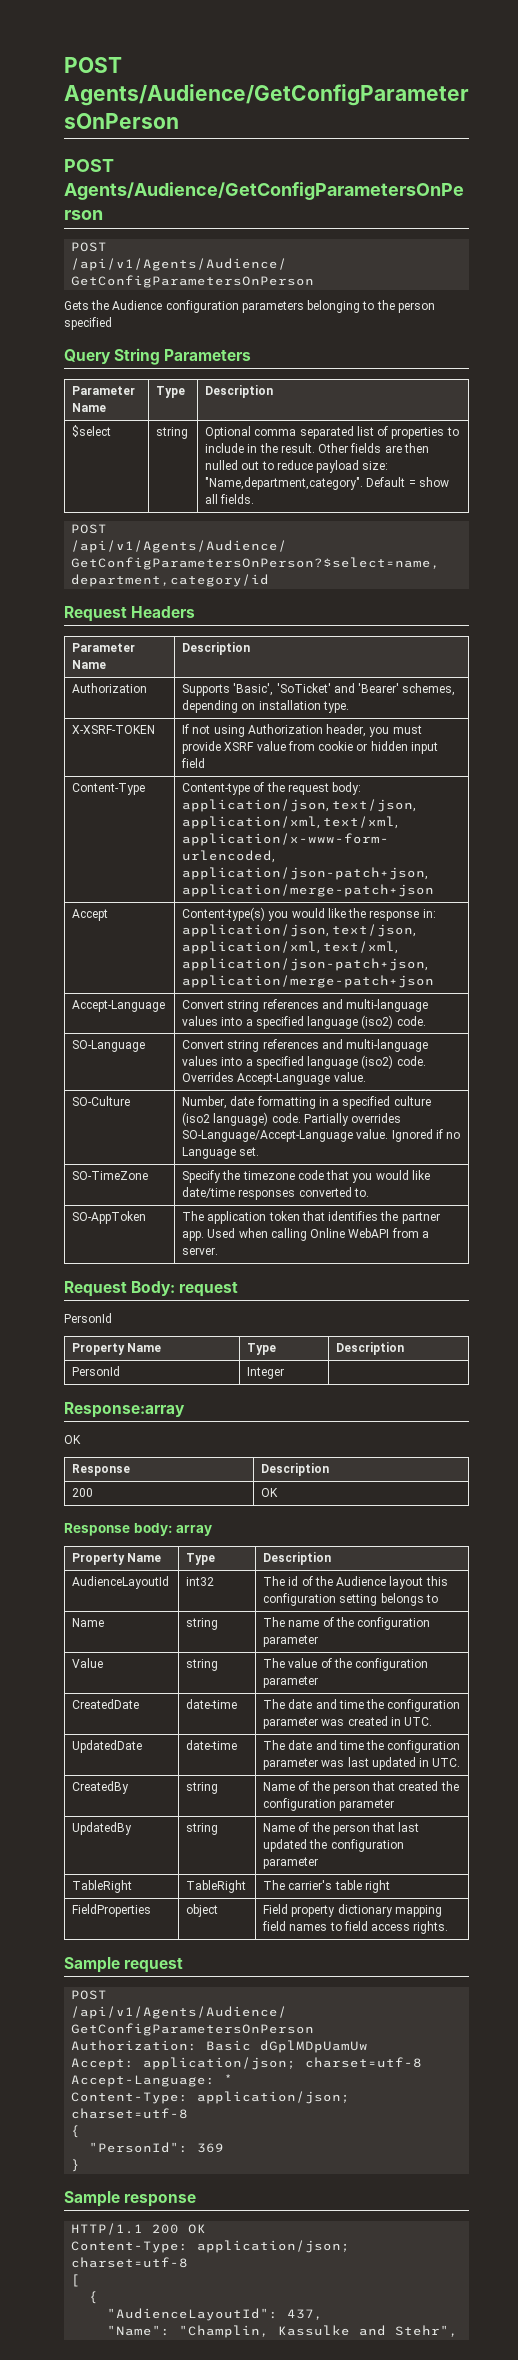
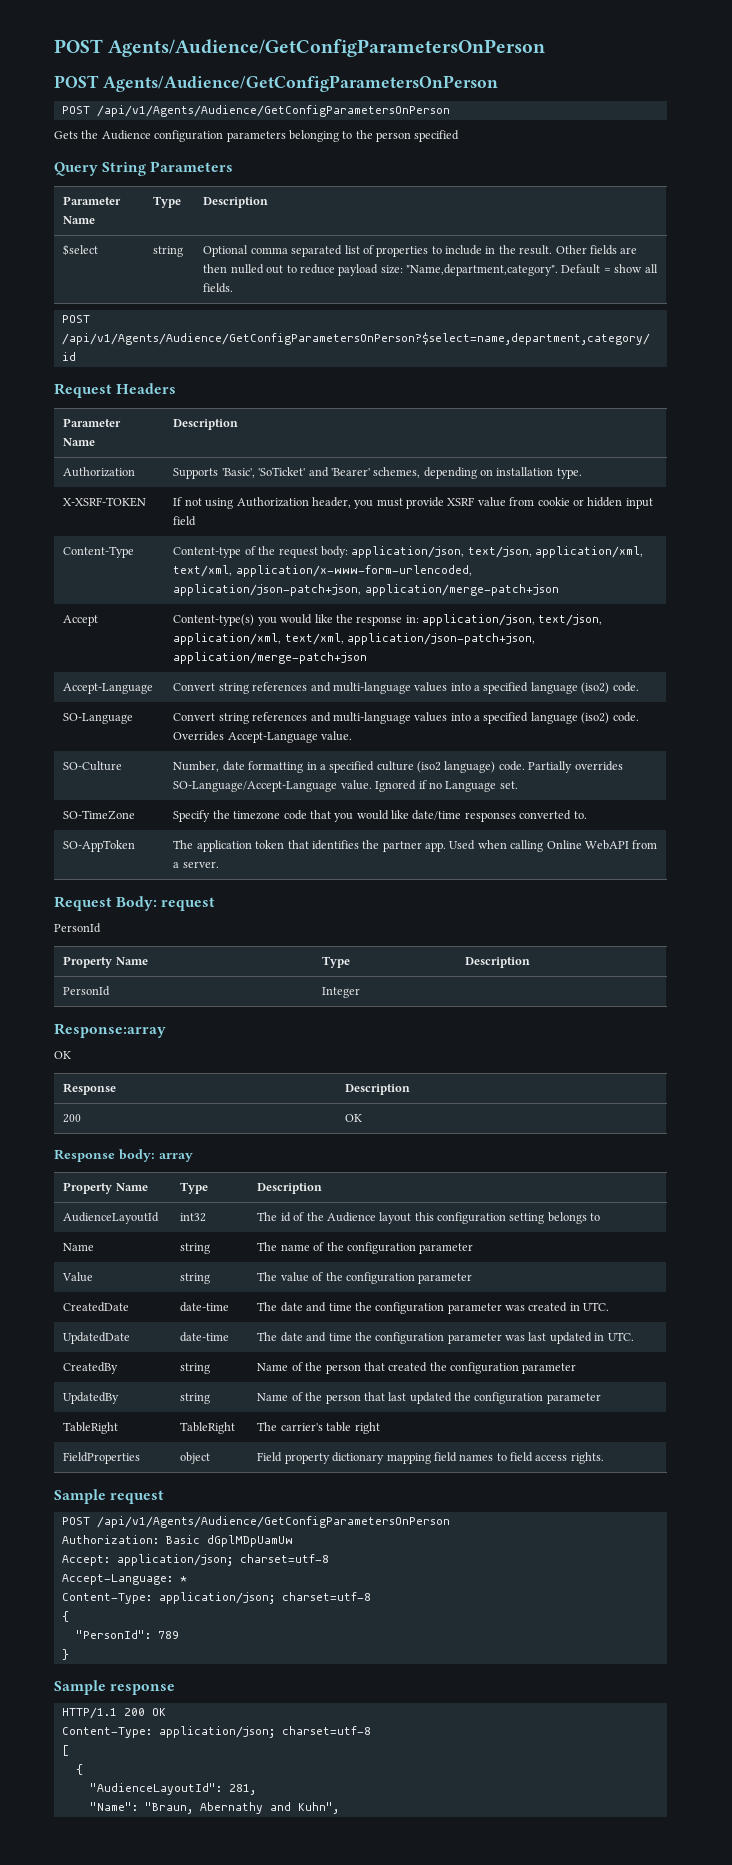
- "PersonId": 369
+ "PersonId": 789
- "AudienceLayoutId": 437,
+ "AudienceLayoutId": 281,
- "Name": "Champlin, Kassulke and Stehr",
+ "Name": "Braun, Abernathy and Kuhn",

